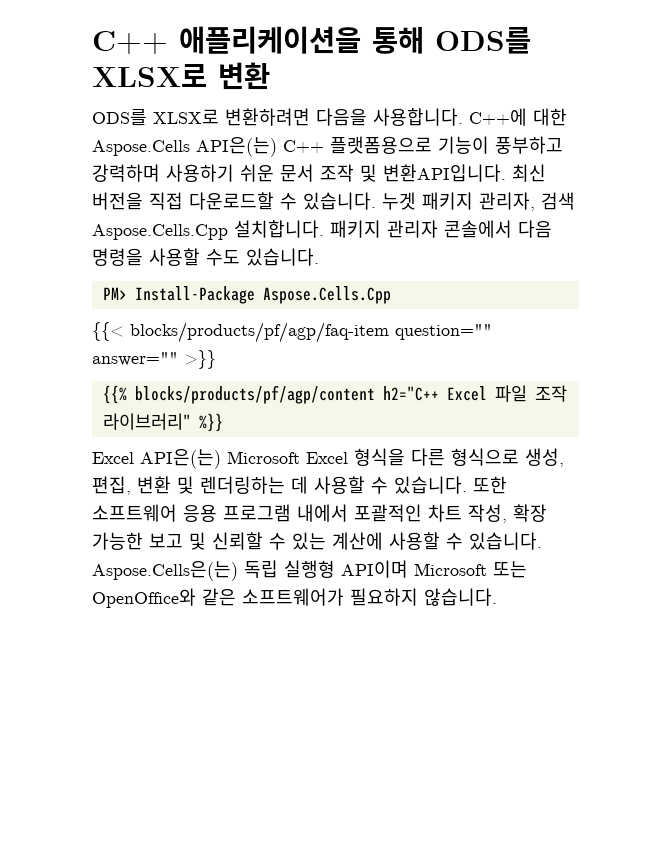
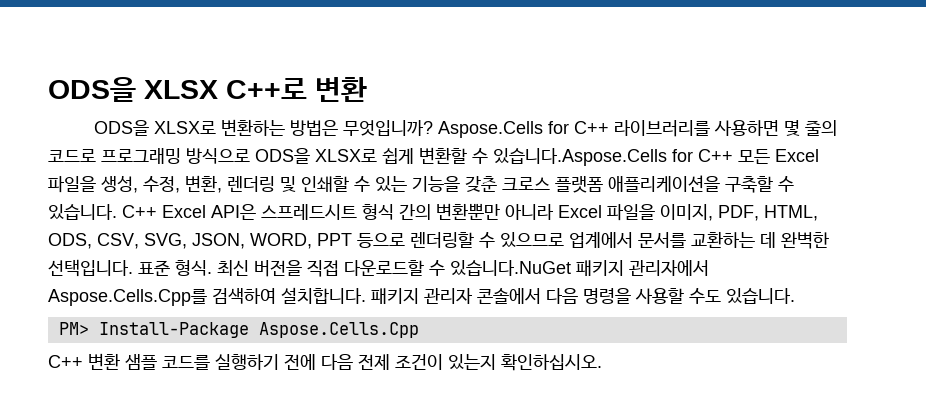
- C++ 애플리케이션을 통해 ODS를 XLSX로 변환
- ODS를 XLSX로 변환하려면 다음을 사용합니다. C++에 대한 Aspose.Cells API은(는) C++ 플랫폼용으로 기능이 풍부하고 강력하며 사용하기 쉬운 문서 조작 및 변환API입니다.
+ ODS을 XLSX C++로 변환
+ ODS을 XLSX로 변환하는 방법은 무엇입니까? Aspose.Cells for C++ 라이브러리를 사용하면 몇 줄의 코드로 프로그래밍 방식으로 ODS을 XLSX로 쉽게 변환할 수 있습니다.Aspose.Cells for C++ 모든 Excel 파일을 생성, 수정, 변환, 렌더링 및 인쇄할 수 있는 기능을 갖춘 크로스 플랫폼 애플리케이션을 구축할 수 있습니다. C++ Excel API은 스프레드시트 형식 간의 변환뿐만 아니라 Excel 파일을 이미지, PDF, HTML, ODS, CSV, SVG, JSON, WORD, PPT 등으로 렌더링할 수 있으므로 업계에서 문서를 교환하는 데 완벽한 선택입니다. 표준 형식.
- 최신 버전을 직접 다운로드할 수 있습니다. 누겟 패키지 관리자, 검색 Aspose.Cells.Cpp 설치합니다.
+ 최신 버전을 직접 다운로드할 수 있습니다.NuGet 패키지 관리자에서 Aspose.Cells.Cpp를 검색하여 설치합니다.
- {{< blocks/products/pf/agp/faq-item question="" answer="" >}}
- {{% blocks/products/pf/agp/content h2="C++ Excel 파일 조작 라이브러리" %}}
- Excel API은(는) Microsoft Excel 형식을 다른 형식으로 생성, 편집, 변환 및 렌더링하는 데 사용할 수 있습니다. 또한 소프트웨어 응용 프로그램 내에서 포괄적인 차트 작성, 확장 가능한 보고 및 신뢰할 수 있는 계산에 사용할 수 있습니다. Aspose.Cells은(는) 독립 실행형 API이며 Microsoft 또는 OpenOffice와 같은 소프트웨어가 필요하지 않습니다.
+ C++ 변환 샘플 코드를 실행하기 전에 다음 전제 조건이 있는지 확인하십시오.

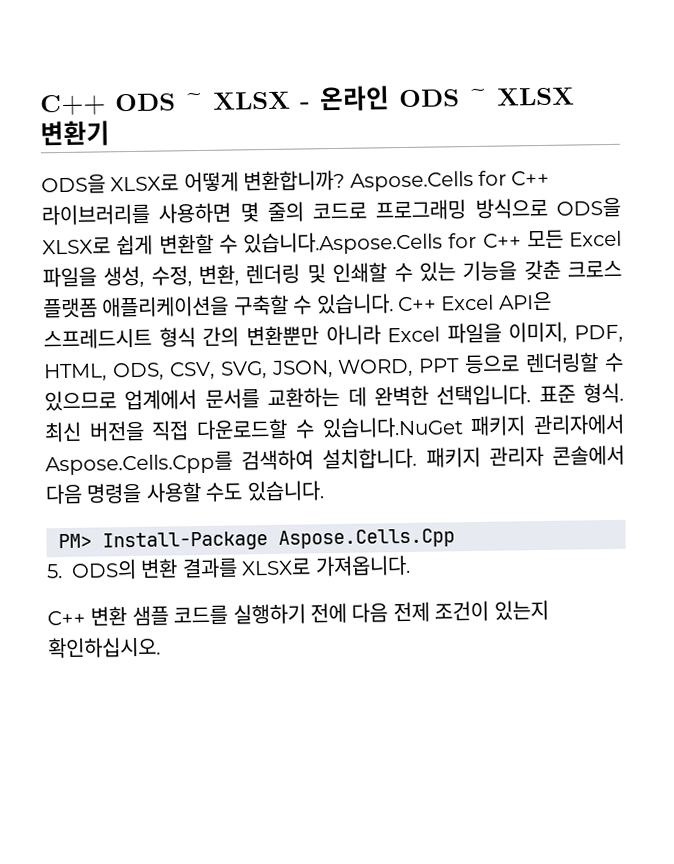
- ODS을 XLSX C++로 변환
- ODS을 XLSX로 변환하는 방법은 무엇입니까?
+ C++ ODS ~ XLSX - 온라인 ODS ~ XLSX 변환기
+ ODS을 XLSX로 어떻게 변환합니까?
+ 5. ODS의 변환 결과를 XLSX로 가져옵니다.

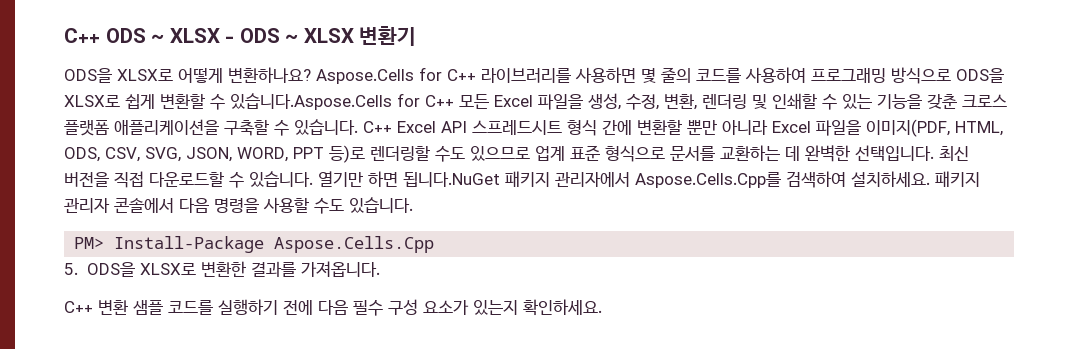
- C++ ODS ~ XLSX - 온라인 ODS ~ XLSX 변환기
+ C++ ODS ~ XLSX - ODS ~ XLSX 변환기
- ODS을 XLSX로 어떻게 변환합니까?
+ ODS을 XLSX로 어떻게 변환하나요?
- Aspose.Cells for C++ 라이브러리를 사용하면 몇 줄의 코드로 프로그래밍 방식으로 ODS을 XLSX로 쉽게 변환할 수 있습니다.Aspose.Cells for C++ 모든 Excel 파일을 생성, 수정, 변환, 렌더링 및 인쇄할 수 있는 기능을 갖춘 크로스 플랫폼 애플리케이션을 구축할 수 있습니다.
+ Aspose.Cells for C++ 라이브러리를 사용하면 몇 줄의 코드를 사용하여 프로그래밍 방식으로 ODS을 XLSX로 쉽게 변환할 수 있습니다.Aspose.Cells for C++ 모든 Excel 파일을 생성, 수정, 변환, 렌더링 및 인쇄할 수 있는 기능을 갖춘 크로스 플랫폼 애플리케이션을 구축할 수 있습니다.
- C++ Excel API은 스프레드시트 형식 간의 변환뿐만 아니라 Excel 파일을 이미지, PDF, HTML, ODS, CSV, SVG, JSON, WORD, PPT 등으로 렌더링할 수 있으므로 업계에서 문서를 교환하는 데 완벽한 선택입니다.
+ C++ Excel API 스프레드시트 형식 간에 변환할 뿐만 아니라 Excel 파일을 이미지(PDF, HTML, ODS, CSV, SVG, JSON, WORD, PPT 등)로 렌더링할 수도 있으므로 업계 표준 형식으로 문서를 교환하는 데 완벽한 선택입니다.
- 표준 형식.
- 최신 버전을 직접 다운로드할 수 있습니다.NuGet 패키지 관리자에서 Aspose.Cells.Cpp를 검색하여 설치합니다.
+ 최신 버전을 직접 다운로드할 수 있습니다. 열기만 하면 됩니다.NuGet 패키지 관리자에서 Aspose.Cells.Cpp를 검색하여 설치하세요.
- 5. ODS의 변환 결과를 XLSX로 가져옵니다.
+ 5. ODS을 XLSX로 변환한 결과를 가져옵니다.
- C++ 변환 샘플 코드를 실행하기 전에 다음 전제 조건이 있는지 확인하십시오.
+ C++ 변환 샘플 코드를 실행하기 전에 다음 필수 구성 요소가 있는지 확인하세요.

